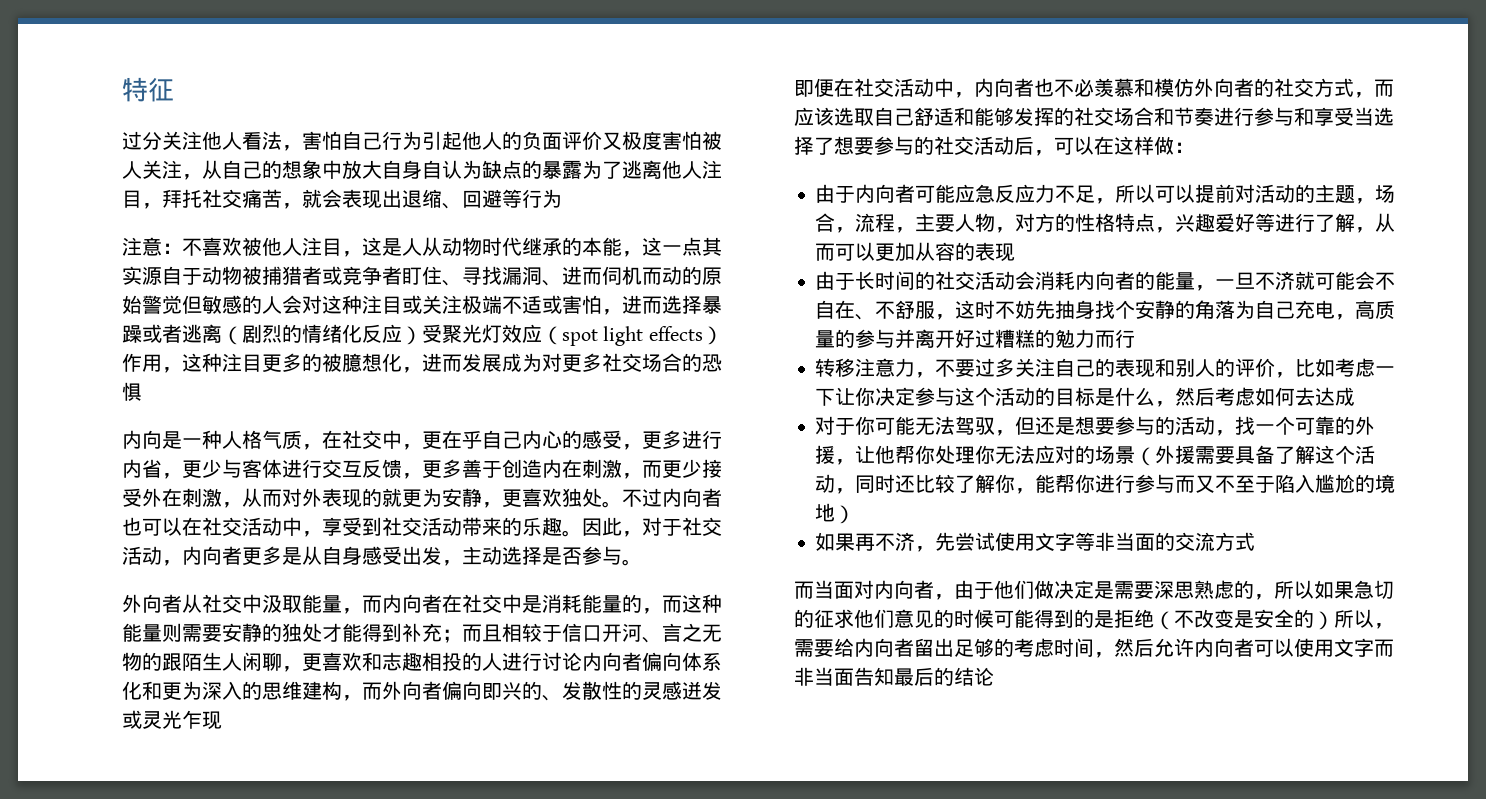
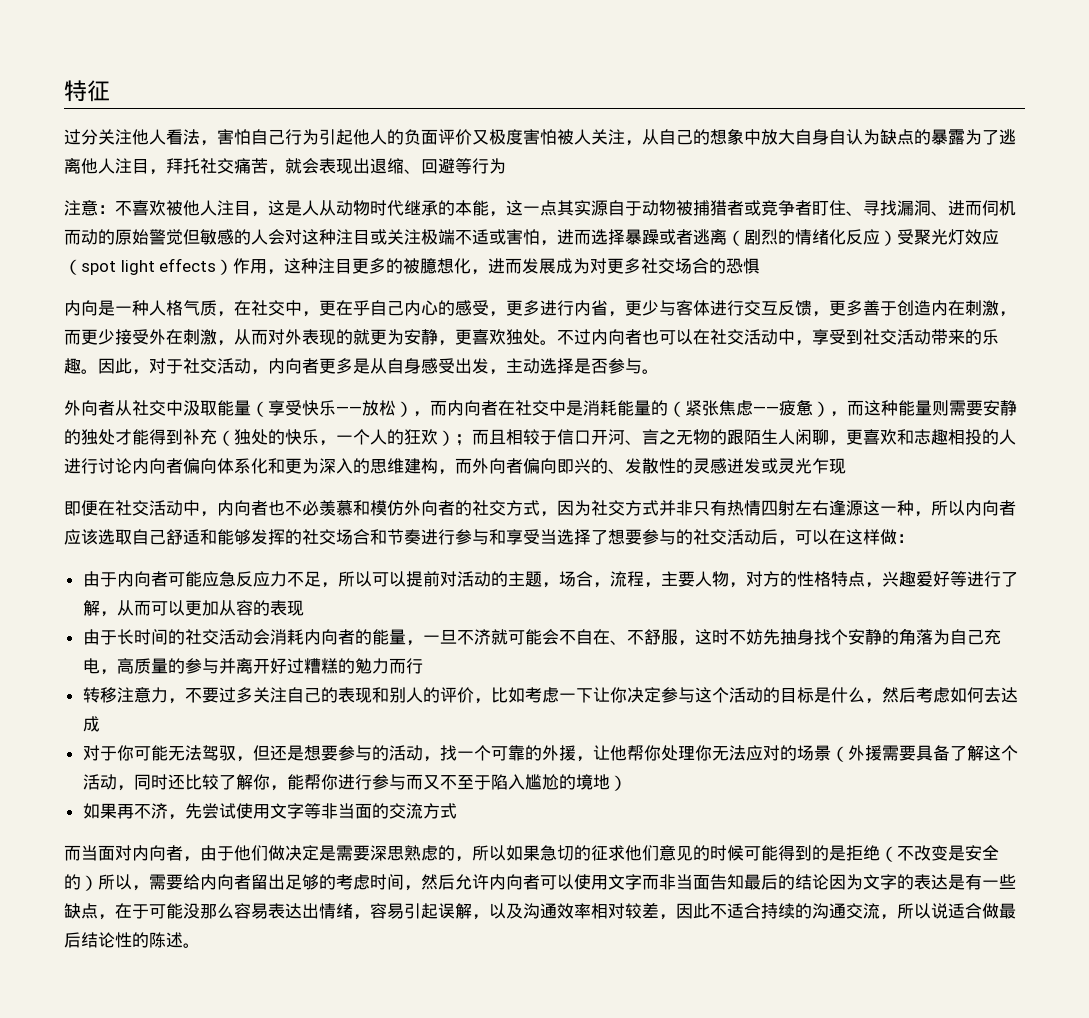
- 外向者从社交中汲取能量，而内向者在社交中是消耗能量的，而这种能量则需要安静的独处才能得到补充；
+ 外向者从社交中汲取能量（享受快乐——放松），而内向者在社交中是消耗能量的（紧张焦虑——疲惫），而这种能量则需要安静的独处才能得到补充（独处的快乐，一个人的狂欢）；
- 即便在社交活动中，内向者也不必羡慕和模仿外向者的社交方式，而应该选取自己舒适和能够发挥的社交场合和节奏进行参与和享受当选择了想要参与的社交活动后，可以在这样做：
+ 即便在社交活动中，内向者也不必羡慕和模仿外向者的社交方式，因为社交方式并非只有热情四射左右逢源这一种，所以内向者应该选取自己舒适和能够发挥的社交场合和节奏进行参与和享受当选择了想要参与的社交活动后，可以在这样做：
- 而当面对内向者，由于他们做决定是需要深思熟虑的，所以如果急切的征求他们意见的时候可能得到的是拒绝（不改变是安全的）所以，需要给内向者留出足够的考虑时间，然后允许内向者可以使用文字而非当面告知最后的结论
+ 而当面对内向者，由于他们做决定是需要深思熟虑的，所以如果急切的征求他们意见的时候可能得到的是拒绝（不改变是安全的）所以，需要给内向者留出足够的考虑时间，然后允许内向者可以使用文字而非当面告知最后的结论因为文字的表达是有一些缺点，在于可能没那么容易表达出情绪，容易引起误解，以及沟通效率相对较差，因此不适合持续的沟通交流，所以说适合做最后结论性的陈述。

